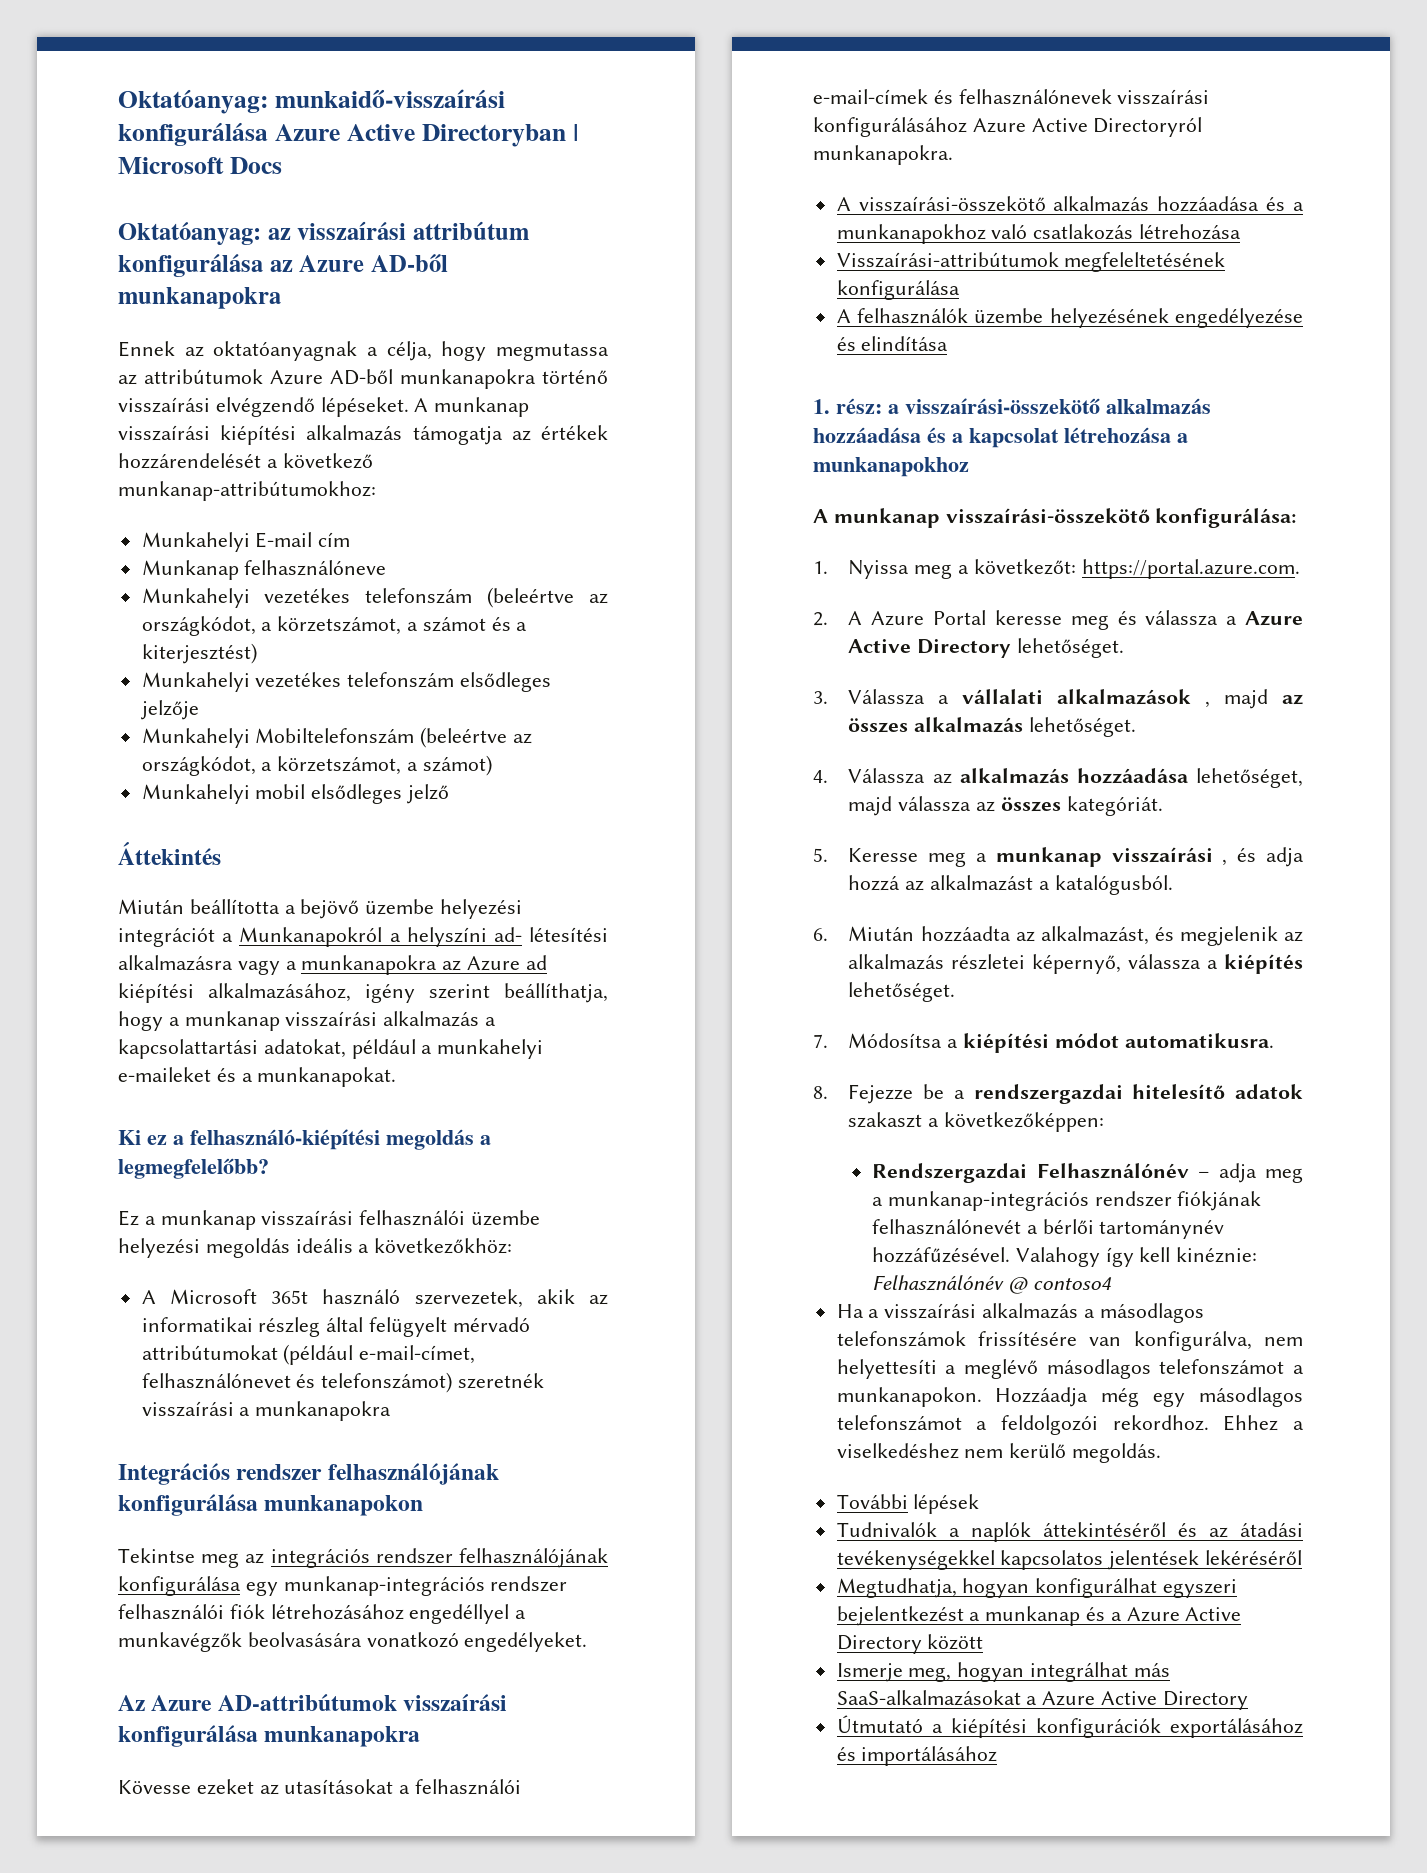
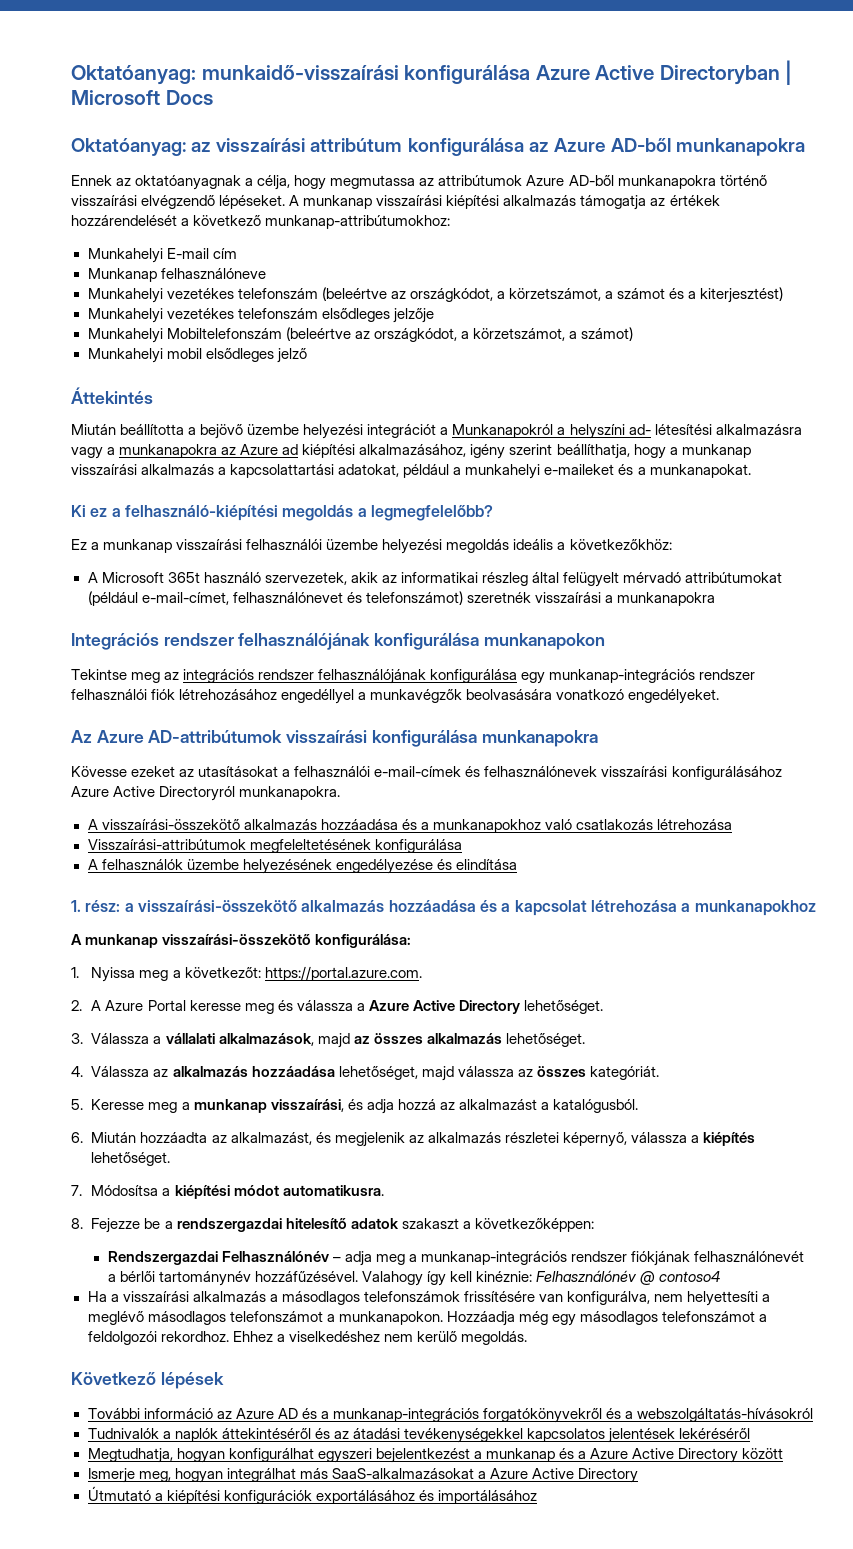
- 3. Válassza a vállalati alkalmazások , majd az összes alkalmazás lehetőséget.
+ 3. Válassza a vállalati alkalmazások, majd az összes alkalmazás lehetőséget.
- 5. Keresse meg a munkanap visszaírási , és adja hozzá az alkalmazást a katalógusból.
+ 5. Keresse meg a munkanap visszaírási, és adja hozzá az alkalmazást a katalógusból.
+ Következő lépések
- További lépések
+ További információ az Azure AD és a munkanap-integrációs forgatókönyvekről és a webszolgáltatás-hívásokról

